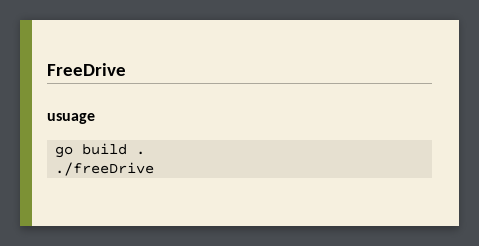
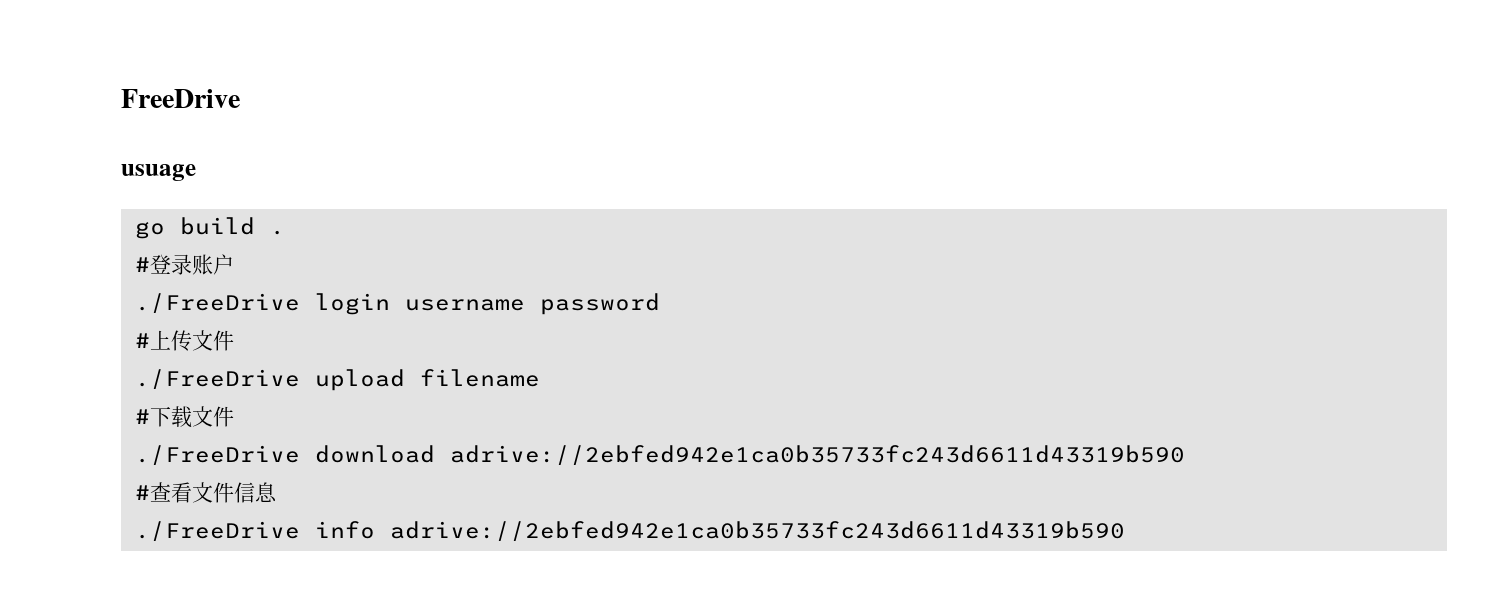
- ./freeDrive
+ #登录账户
+ ./FreeDrive login username password
+ #上传文件
+ ./FreeDrive upload filename
+ #下载文件
+ ./FreeDrive download adrive://2ebfed942e1ca0b35733fc243d6611d43319b590
+ #查看文件信息
+ ./FreeDrive info adrive://2ebfed942e1ca0b35733fc243d6611d43319b590

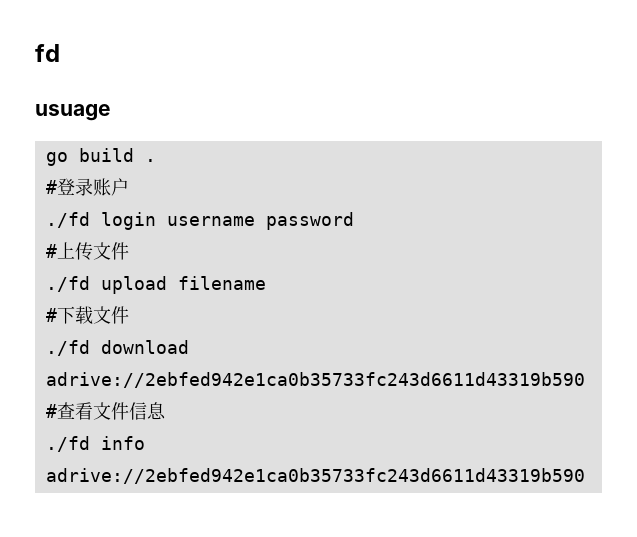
- FreeDrive
+ fd
- ./FreeDrive login username password
+ ./fd login username password
- ./FreeDrive upload filename
+ ./fd upload filename
- ./FreeDrive download adrive://2ebfed942e1ca0b35733fc243d6611d43319b590
+ ./fd download adrive://2ebfed942e1ca0b35733fc243d6611d43319b590
- ./FreeDrive info adrive://2ebfed942e1ca0b35733fc243d6611d43319b590
+ ./fd info adrive://2ebfed942e1ca0b35733fc243d6611d43319b590

